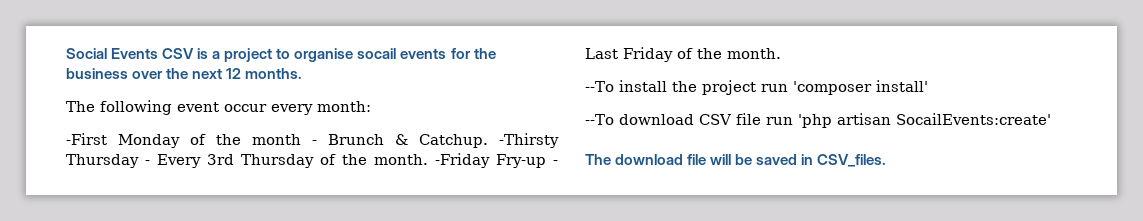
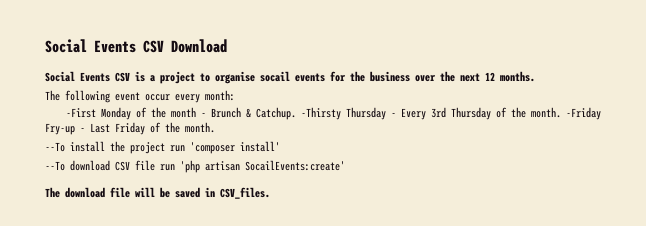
+ Social Events CSV Download

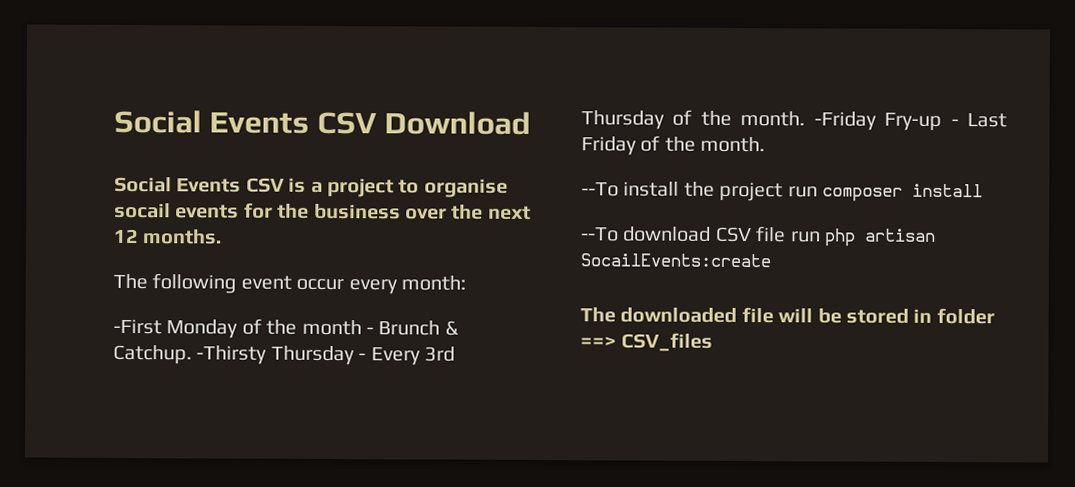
- --To install the project run 'composer install'
+ --To install the project run composer install
- --To download CSV file run 'php artisan SocailEvents:create'
- The download file will be saved in CSV_files.
+ --To download CSV file run php artisan SocailEvents:create
+ The downloaded file will be stored in folder ==> CSV_files

